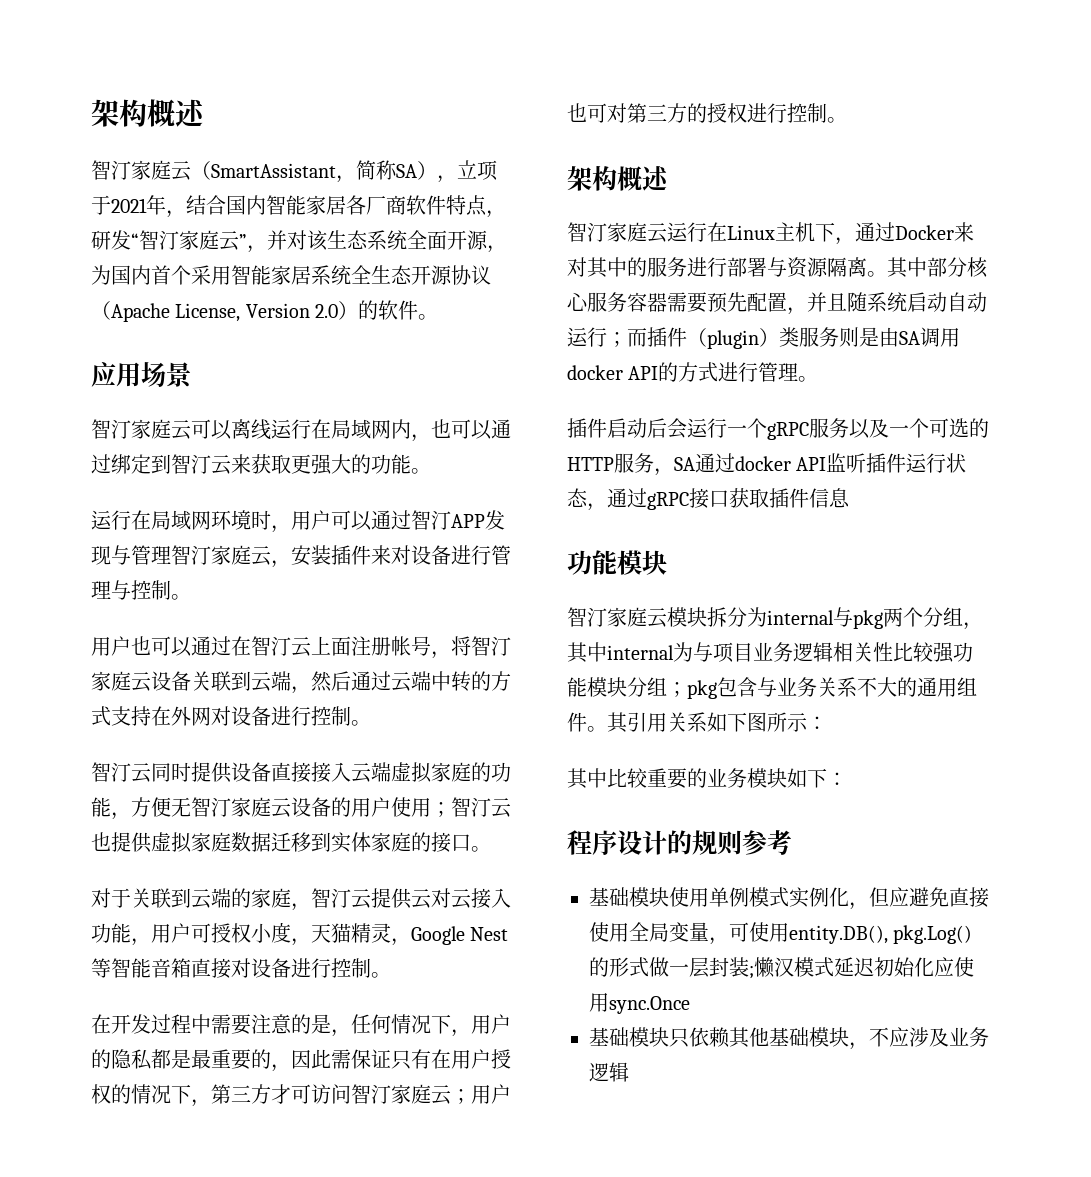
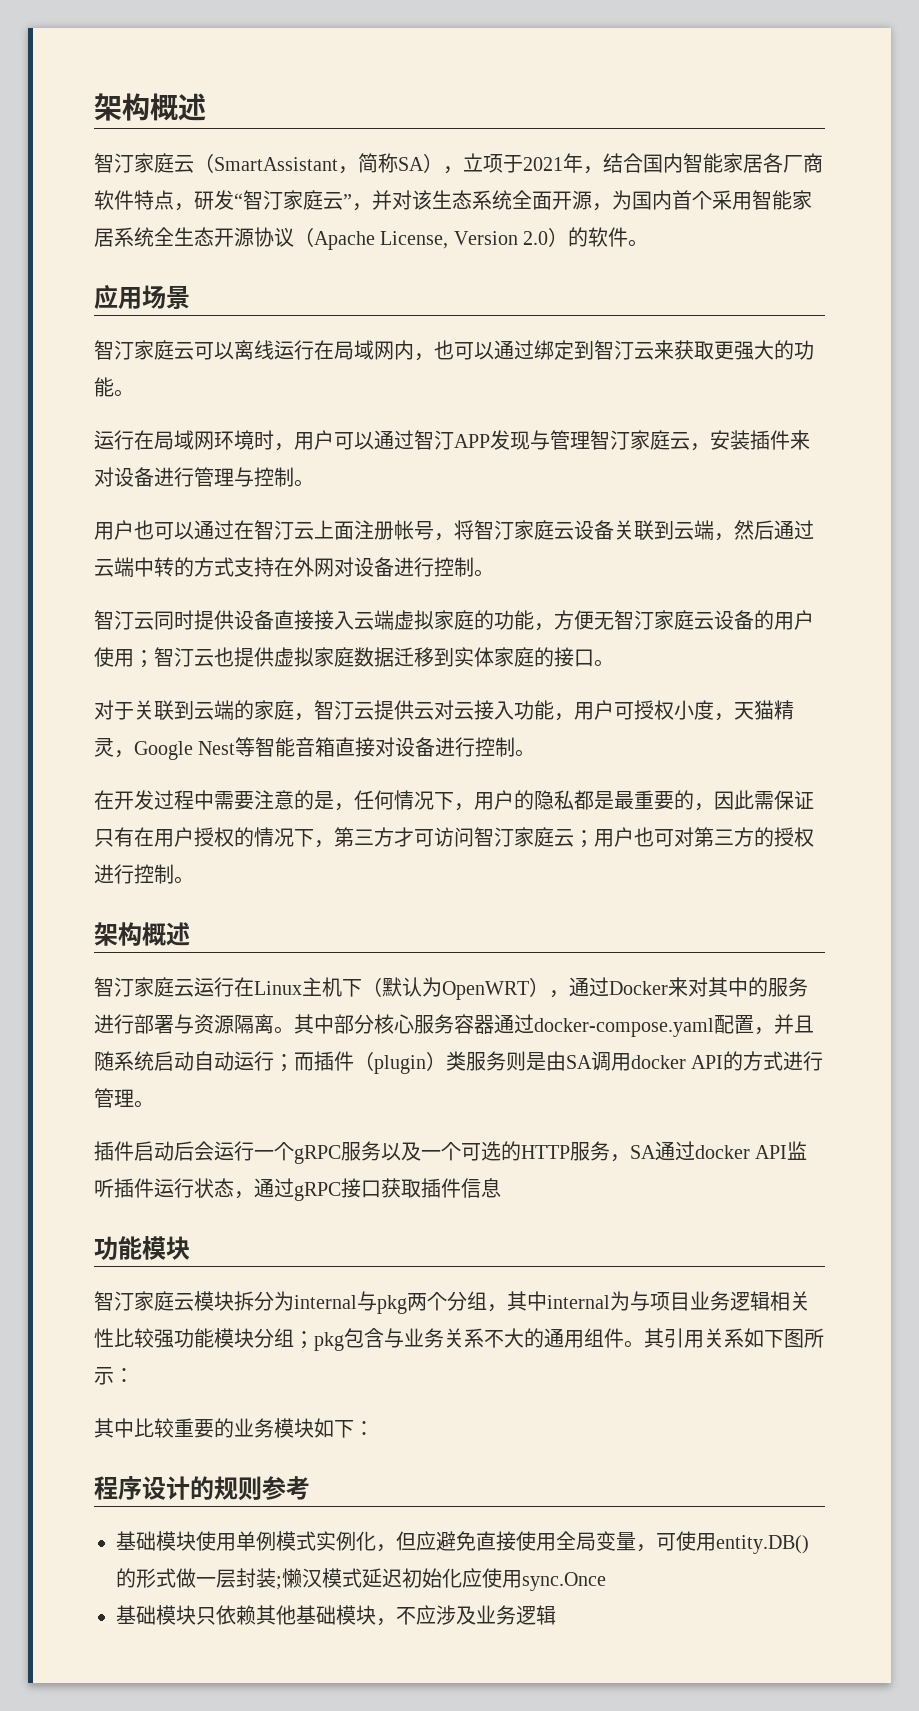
- 智汀家庭云运行在Linux主机下，通过Docker来对其中的服务进行部署与资源隔离。
+ 智汀家庭云运行在Linux主机下（默认为OpenWRT），通过Docker来对其中的服务进行部署与资源隔离。
- 其中部分核心服务容器需要预先配置，并且随系统启动自动运行；而插件（plugin）类服务则是由SA调用docker API的方式进行管理。
+ 其中部分核心服务容器通过docker-compose.yaml配置，并且随系统启动自动运行；而插件（plugin）类服务则是由SA调用docker API的方式进行管理。
- 基础模块使用单例模式实例化，但应避免直接使用全局变量，可使用entity.DB(), pkg.Log()的形式做一层封装;懒汉模式延迟初始化应使用sync.Once
+ 基础模块使用单例模式实例化，但应避免直接使用全局变量，可使用entity.DB()的形式做一层封装;懒汉模式延迟初始化应使用sync.Once

